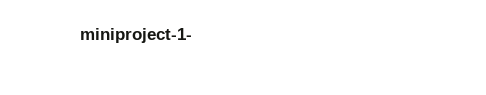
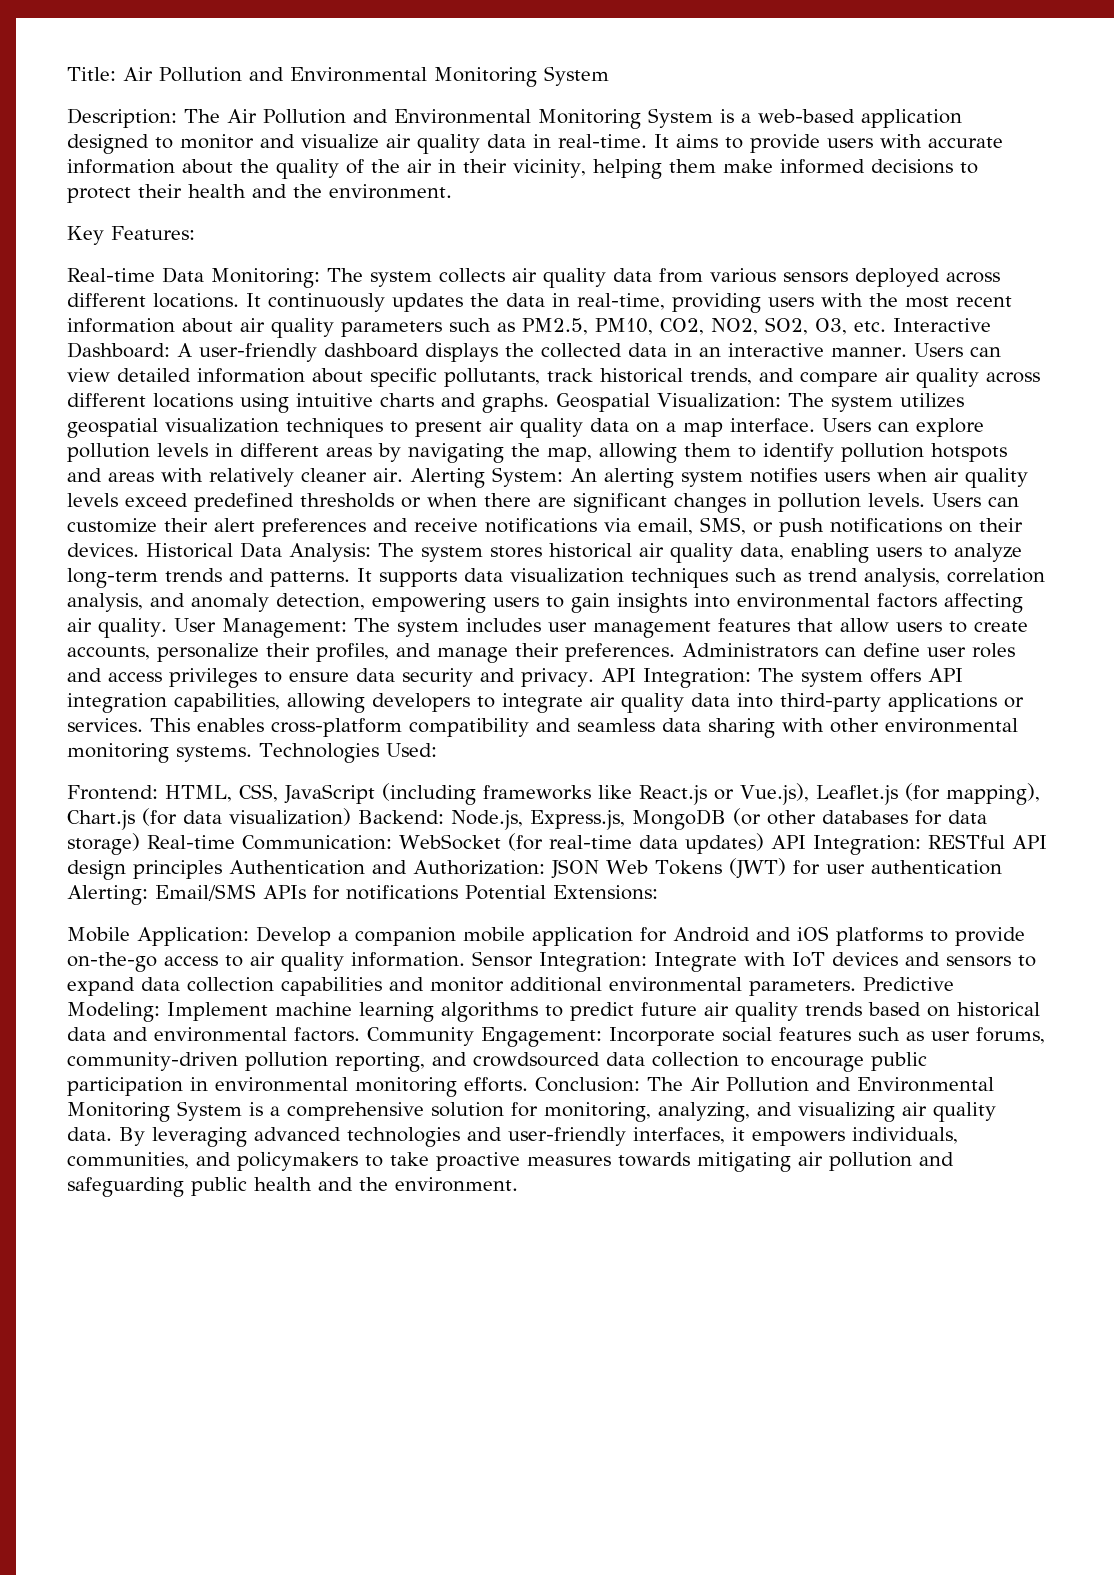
- miniproject-1-
+ Title: Air Pollution and Environmental Monitoring System
+ Description: The Air Pollution and Environmental Monitoring System is a web-based application designed to monitor and visualize air quality data in real-time. It aims to provide users with accurate information about the quality of the air in their vicinity, helping them make informed decisions to protect their health and the environment.
+ Key Features:
+ Real-time Data Monitoring: The system collects air quality data from various sensors deployed across different locations. It continuously updates the data in real-time, providing users with the most recent information about air quality parameters such as PM2.5, PM10, CO2, NO2, SO2, O3, etc. Interactive Dashboard: A user-friendly dashboard displays the collected data in an interactive manner. Users can view detailed information about specific pollutants, track historical trends, and compare air quality across different locations using intuitive charts and graphs. Geospatial Visualization: The system utilizes geospatial visualization techniques to present air quality data on a map interface. Users can explore pollution levels in different areas by navigating the map, allowing them to identify pollution hotspots and areas with relatively cleaner air. Alerting System: An alerting system notifies users when air quality levels exceed predefined thresholds or when there are significant changes in pollution levels. Users can customize their alert preferences and receive notifications via email, SMS, or push notifications on their devices. Historical Data Analysis: The system stores historical air quality data, enabling users to analyze long-term trends and patterns. It supports data visualization techniques such as trend analysis, correlation analysis, and anomaly detection, empowering users to gain insights into environmental factors affecting air quality. User Management: The system includes user management features that allow users to create accounts, personalize their profiles, and manage their preferences. Administrators can define user roles and access privileges to ensure data security and privacy. API Integration: The system offers API integration capabilities, allowing developers to integrate air quality data into third-party applications or services. This enables cross-platform compatibility and seamless data sharing with other environmental monitoring systems. Technologies Used:
+ Frontend: HTML, CSS, JavaScript (including frameworks like React.js or Vue.js), Leaflet.js (for mapping), Chart.js (for data visualization) Backend: Node.js, Express.js, MongoDB (or other databases for data storage) Real-time Communication: WebSocket (for real-time data updates) API Integration: RESTful API design principles Authentication and Authorization: JSON Web Tokens (JWT) for user authentication Alerting: Email/SMS APIs for notifications Potential Extensions:
+ Mobile Application: Develop a companion mobile application for Android and iOS platforms to provide on-the-go access to air quality information. Sensor Integration: Integrate with IoT devices and sensors to expand data collection capabilities and monitor additional environmental parameters. Predictive Modeling: Implement machine learning algorithms to predict future air quality trends based on historical data and environmental factors. Community Engagement: Incorporate social features such as user forums, community-driven pollution reporting, and crowdsourced data collection to encourage public participation in environmental monitoring efforts. Conclusion: The Air Pollution and Environmental Monitoring System is a comprehensive solution for monitoring, analyzing, and visualizing air quality data. By leveraging advanced technologies and user-friendly interfaces, it empowers individuals, communities, and policymakers to take proactive measures towards mitigating air pollution and safeguarding public health and the environment.

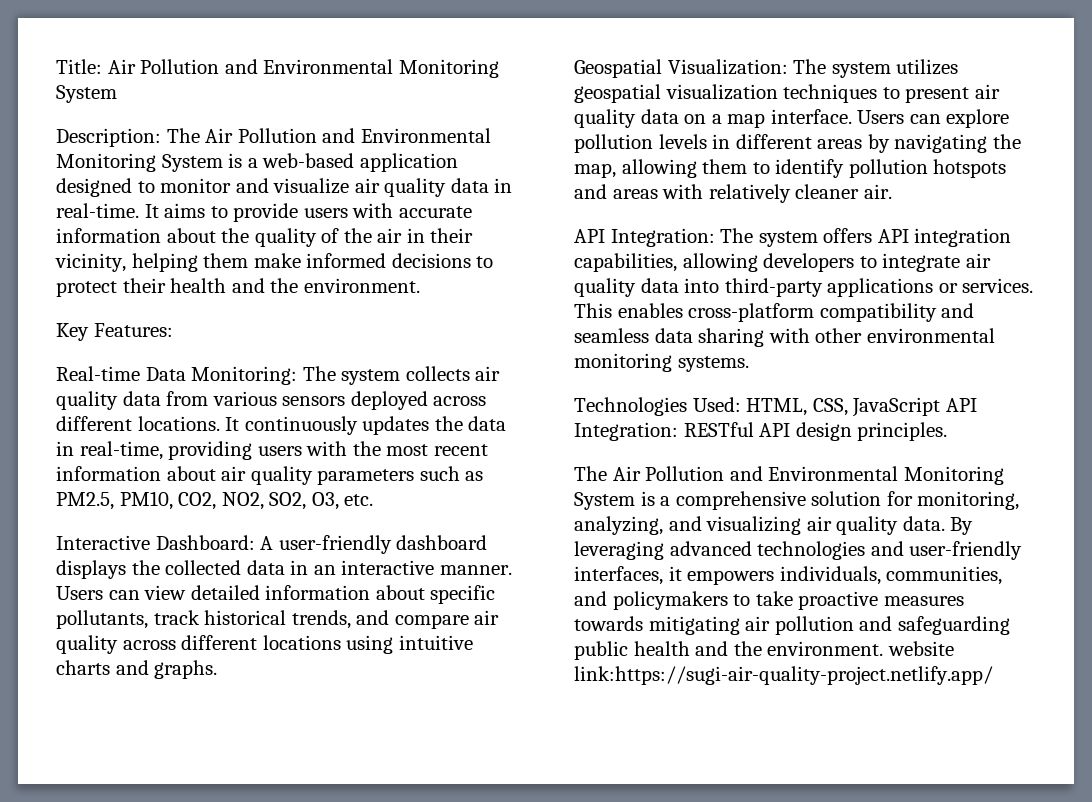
- It continuously updates the data in real-time, providing users with the most recent information about air quality parameters such as PM2.5, PM10, CO2, NO2, SO2, O3, etc. Interactive Dashboard: A user-friendly dashboard displays the collected data in an interactive manner.
+ It continuously updates the data in real-time, providing users with the most recent information about air quality parameters such as PM2.5, PM10, CO2, NO2, SO2, O3, etc.
+ Interactive Dashboard: A user-friendly dashboard displays the collected data in an interactive manner.
- Users can view detailed information about specific pollutants, track historical trends, and compare air quality across different locations using intuitive charts and graphs. Geospatial Visualization: The system utilizes geospatial visualization techniques to present air quality data on a map interface.
+ Users can view detailed information about specific pollutants, track historical trends, and compare air quality across different locations using intuitive charts and graphs.
+ Geospatial Visualization: The system utilizes geospatial visualization techniques to present air quality data on a map interface.
- Users can explore pollution levels in different areas by navigating the map, allowing them to identify pollution hotspots and areas with relatively cleaner air. Alerting System: An alerting system notifies users when air quality levels exceed predefined thresholds or when there are significant changes in pollution levels. Users can customize their alert preferences and receive notifications via email, SMS, or push notifications on their devices. Historical Data Analysis: The system stores historical air quality data, enabling users to analyze long-term trends and patterns. It supports data visualization techniques such as trend analysis, correlation analysis, and anomaly detection, empowering users to gain insights into environmental factors affecting air quality. User Management: The system includes user management features that allow users to create accounts, personalize their profiles, and manage their preferences. Administrators can define user roles and access privileges to ensure data security and privacy. API Integration: The system offers API integration capabilities, allowing developers to integrate air quality data into third-party applications or services.
+ Users can explore pollution levels in different areas by navigating the map, allowing them to identify pollution hotspots and areas with relatively cleaner air.
+ API Integration: The system offers API integration capabilities, allowing developers to integrate air quality data into third-party applications or services.
- This enables cross-platform compatibility and seamless data sharing with other environmental monitoring systems. Technologies Used:
- Frontend: HTML, CSS, JavaScript (including frameworks like React.js or Vue.js), Leaflet.js (for mapping), Chart.js (for data visualization) Backend: Node.js, Express.js, MongoDB (or other databases for data storage) Real-time Communication: WebSocket (for real-time data updates) API Integration: RESTful API design principles Authentication and Authorization: JSON Web Tokens (JWT) for user authentication Alerting: Email/SMS APIs for notifications Potential Extensions:
- Mobile Application: Develop a companion mobile application for Android and iOS platforms to provide on-the-go access to air quality information. Sensor Integration: Integrate with IoT devices and sensors to expand data collection capabilities and monitor additional environmental parameters. Predictive Modeling: Implement machine learning algorithms to predict future air quality trends based on historical data and environmental factors. Community Engagement: Incorporate social features such as user forums, community-driven pollution reporting, and crowdsourced data collection to encourage public participation in environmental monitoring efforts. Conclusion: The Air Pollution and Environmental Monitoring System is a comprehensive solution for monitoring, analyzing, and visualizing air quality data.
+ This enables cross-platform compatibility and seamless data sharing with other environmental monitoring systems.
+ Technologies Used: HTML, CSS, JavaScript API Integration: RESTful API design principles.
+ The Air Pollution and Environmental Monitoring System is a comprehensive solution for monitoring, analyzing, and visualizing air quality data.
- By leveraging advanced technologies and user-friendly interfaces, it empowers individuals, communities, and policymakers to take proactive measures towards mitigating air pollution and safeguarding public health and the environment.
+ By leveraging advanced technologies and user-friendly interfaces, it empowers individuals, communities, and policymakers to take proactive measures towards mitigating air pollution and safeguarding public health and the environment. website link:https://sugi-air-quality-project.netlify.app/

